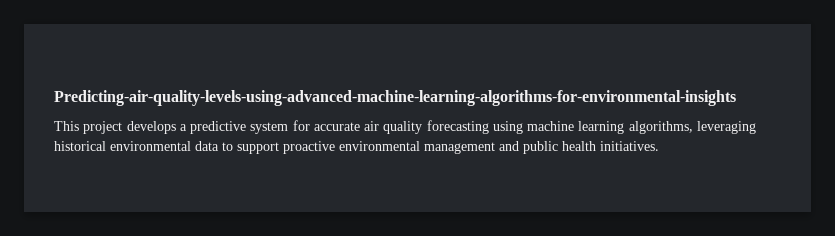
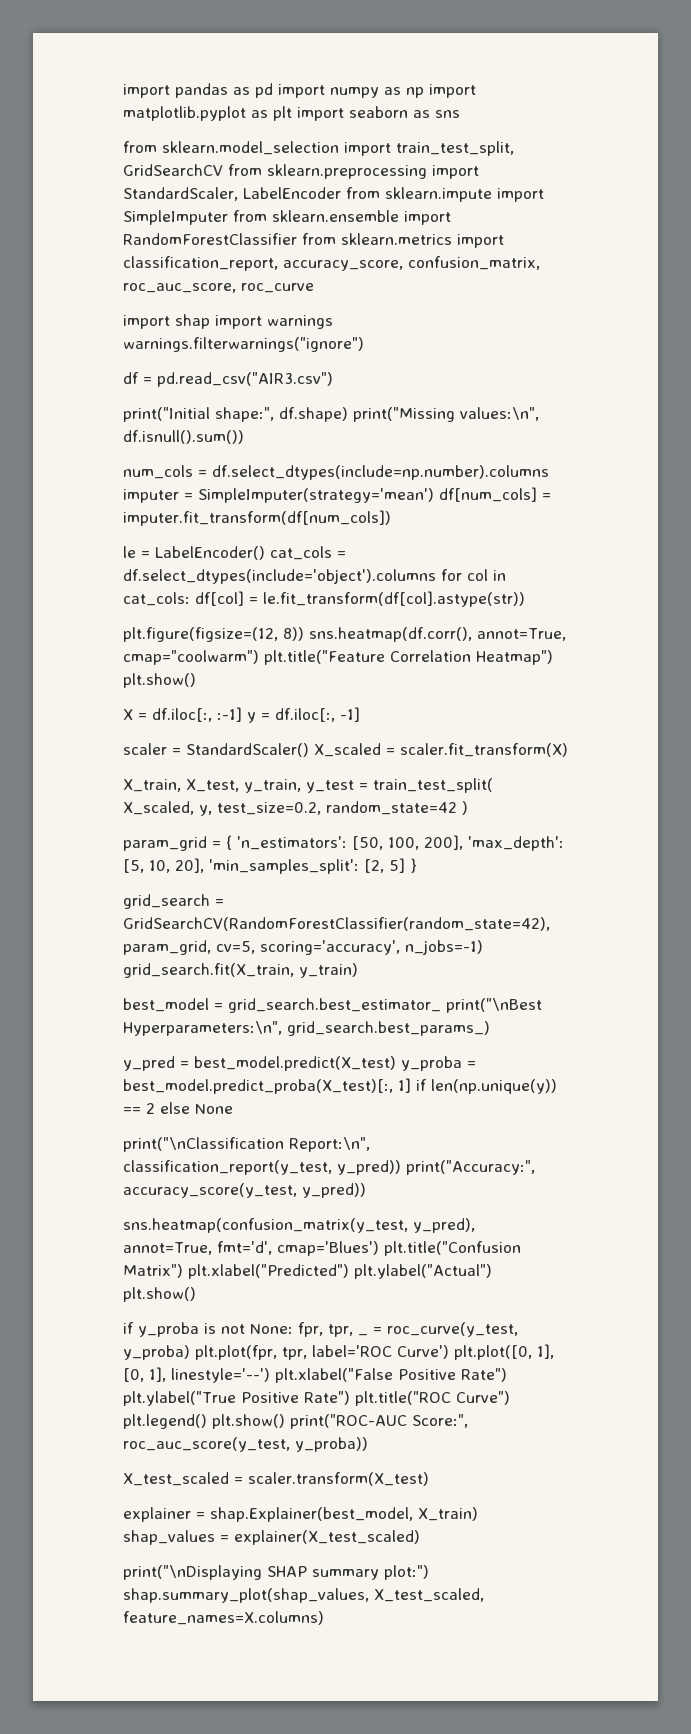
- Predicting-air-quality-levels-using-advanced-machine-learning-algorithms-for-environmental-insights
- This project develops a predictive system for accurate air quality forecasting using machine learning algorithms, leveraging historical environmental data to support proactive environmental management and public health initiatives.
+ import pandas as pd import numpy as np import matplotlib.pyplot as plt import seaborn as sns
+ from sklearn.model_selection import train_test_split, GridSearchCV from sklearn.preprocessing import StandardScaler, LabelEncoder from sklearn.impute import SimpleImputer from sklearn.ensemble import RandomForestClassifier from sklearn.metrics import classification_report, accuracy_score, confusion_matrix, roc_auc_score, roc_curve
+ import shap import warnings warnings.filterwarnings("ignore")
+ df = pd.read_csv("AIR3.csv")
+ print("Initial shape:", df.shape) print("Missing values:\n", df.isnull().sum())
+ num_cols = df.select_dtypes(include=np.number).columns imputer = SimpleImputer(strategy='mean') df[num_cols] = imputer.fit_transform(df[num_cols])
+ le = LabelEncoder() cat_cols = df.select_dtypes(include='object').columns for col in cat_cols: df[col] = le.fit_transform(df[col].astype(str))
+ plt.figure(figsize=(12, 8)) sns.heatmap(df.corr(), annot=True, cmap="coolwarm") plt.title("Feature Correlation Heatmap") plt.show()
+ X = df.iloc[:, :-1] y = df.iloc[:, -1]
+ scaler = StandardScaler() X_scaled = scaler.fit_transform(X)
+ X_train, X_test, y_train, y_test = train_test_split( X_scaled, y, test_size=0.2, random_state=42 )
+ param_grid = { 'n_estimators': [50, 100, 200], 'max_depth': [5, 10, 20], 'min_samples_split': [2, 5] }
+ grid_search = GridSearchCV(RandomForestClassifier(random_state=42), param_grid, cv=5, scoring='accuracy', n_jobs=-1) grid_search.fit(X_train, y_train)
+ best_model = grid_search.best_estimator_ print("\nBest Hyperparameters:\n", grid_search.best_params_)
+ y_pred = best_model.predict(X_test) y_proba = best_model.predict_proba(X_test)[:, 1] if len(np.unique(y)) == 2 else None
+ print("\nClassification Report:\n", classification_report(y_test, y_pred)) print("Accuracy:", accuracy_score(y_test, y_pred))
+ sns.heatmap(confusion_matrix(y_test, y_pred), annot=True, fmt='d', cmap='Blues') plt.title("Confusion Matrix") plt.xlabel("Predicted") plt.ylabel("Actual") plt.show()
+ if y_proba is not None: fpr, tpr, _ = roc_curve(y_test, y_proba) plt.plot(fpr, tpr, label='ROC Curve') plt.plot([0, 1], [0, 1], linestyle='--') plt.xlabel("False Positive Rate") plt.ylabel("True Positive Rate") plt.title("ROC Curve") plt.legend() plt.show() print("ROC-AUC Score:", roc_auc_score(y_test, y_proba))
+ X_test_scaled = scaler.transform(X_test)
+ explainer = shap.Explainer(best_model, X_train) shap_values = explainer(X_test_scaled)
+ print("\nDisplaying SHAP summary plot:") shap.summary_plot(shap_values, X_test_scaled, feature_names=X.columns)

